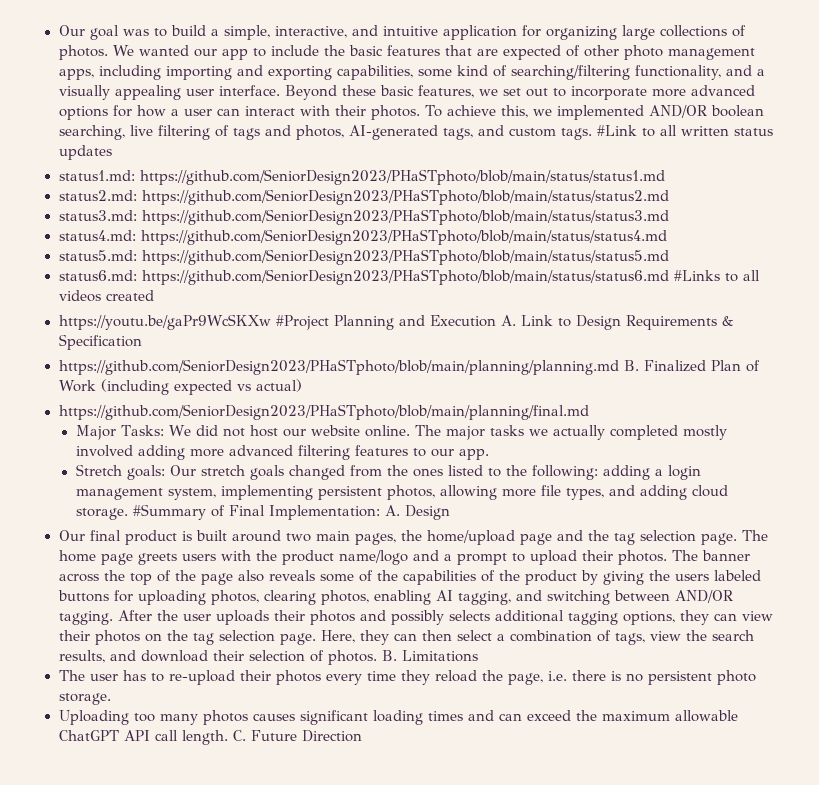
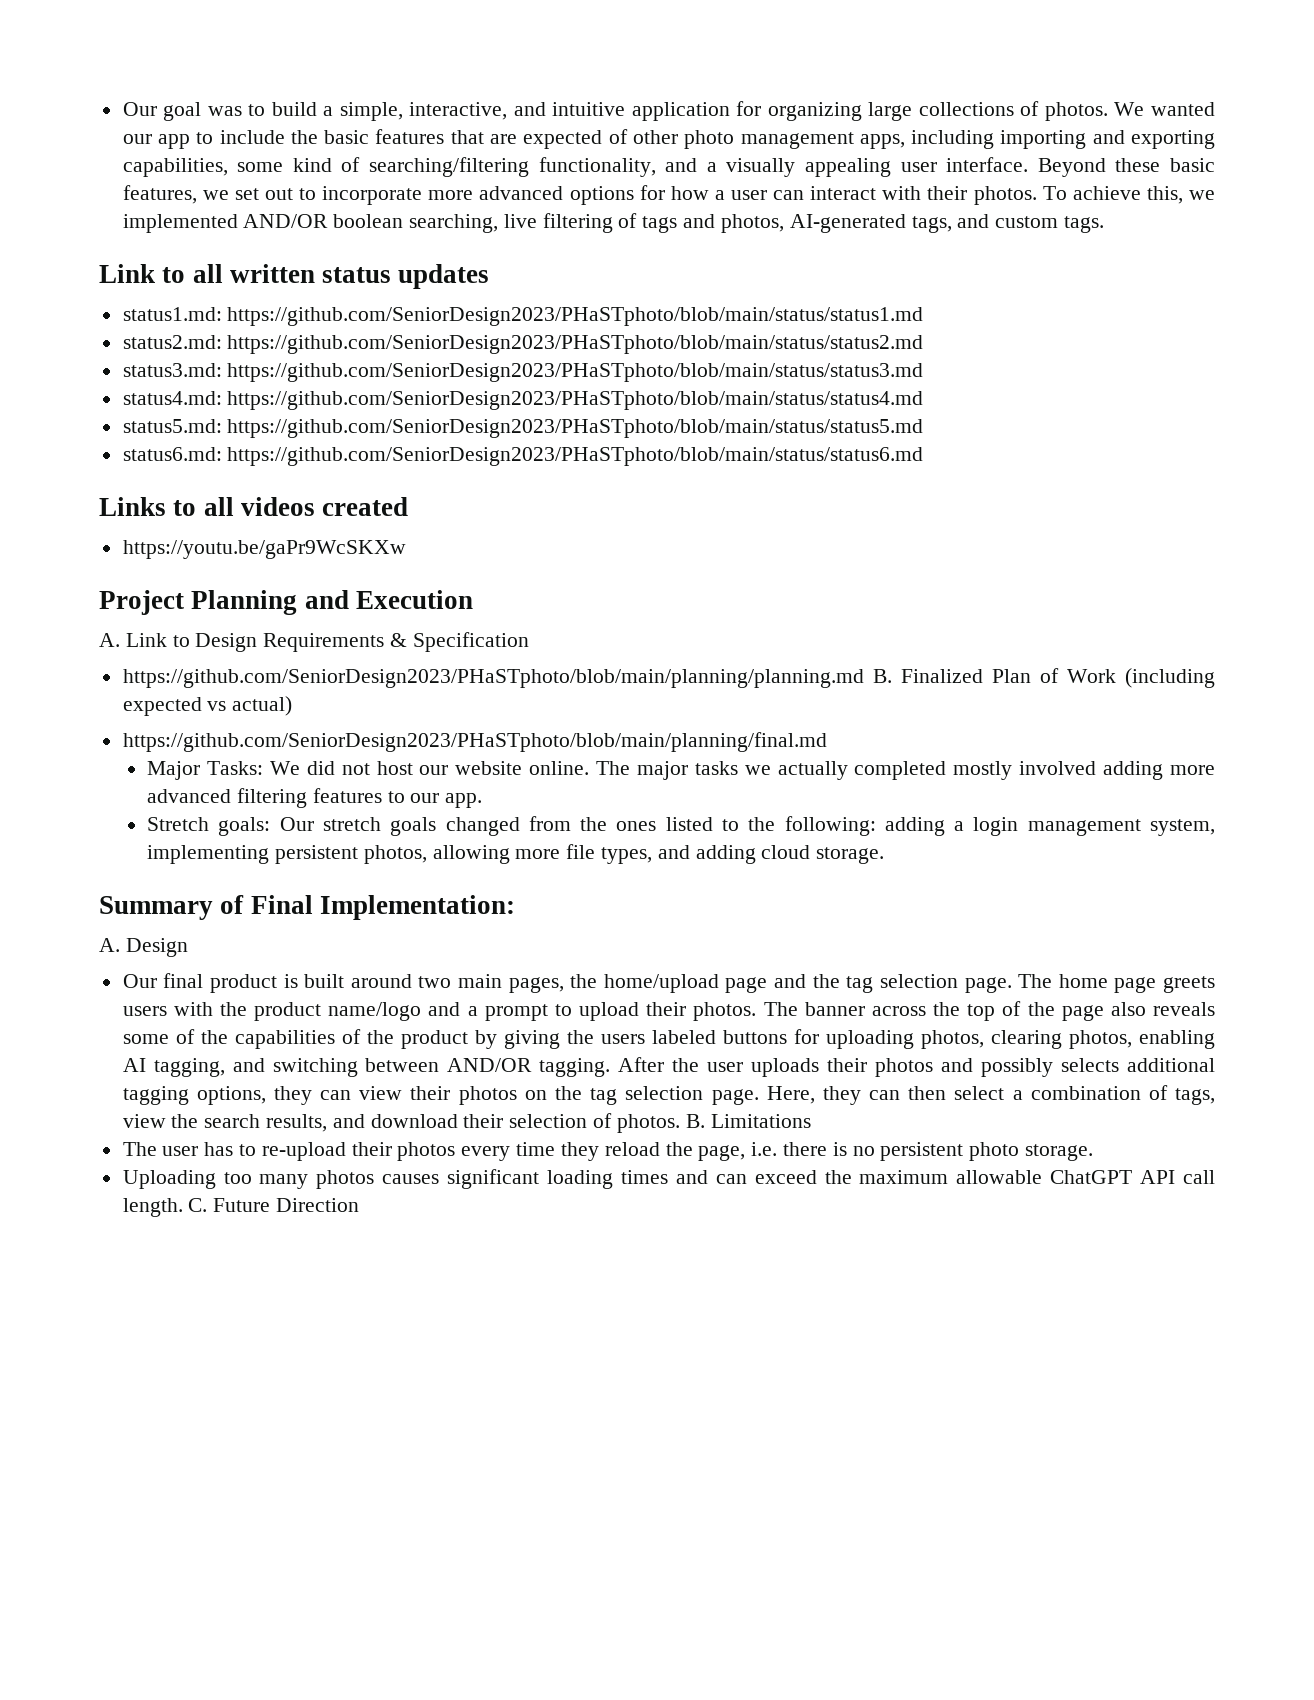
- To achieve this, we implemented AND/OR boolean searching, live filtering of tags and photos, AI-generated tags, and custom tags. #Link to all written status updates
+ To achieve this, we implemented AND/OR boolean searching, live filtering of tags and photos, AI-generated tags, and custom tags.
+ Link to all written status updates
- status6.md: https://github.com/SeniorDesign2023/PHaSTphoto/blob/main/status/status6.md #Links to all videos created
+ status6.md: https://github.com/SeniorDesign2023/PHaSTphoto/blob/main/status/status6.md
+ Links to all videos created
- https://youtu.be/gaPr9WcSKXw #Project Planning and Execution A. Link to Design Requirements & Specification
+ https://youtu.be/gaPr9WcSKXw
+ Project Planning and Execution
+ A. Link to Design Requirements & Specification
- Stretch goals: Our stretch goals changed from the ones listed to the following: adding a login management system, implementing persistent photos, allowing more file types, and adding cloud storage. #Summary of Final Implementation: A. Design
+ Stretch goals: Our stretch goals changed from the ones listed to the following: adding a login management system, implementing persistent photos, allowing more file types, and adding cloud storage.
+ Summary of Final Implementation:
+ A. Design

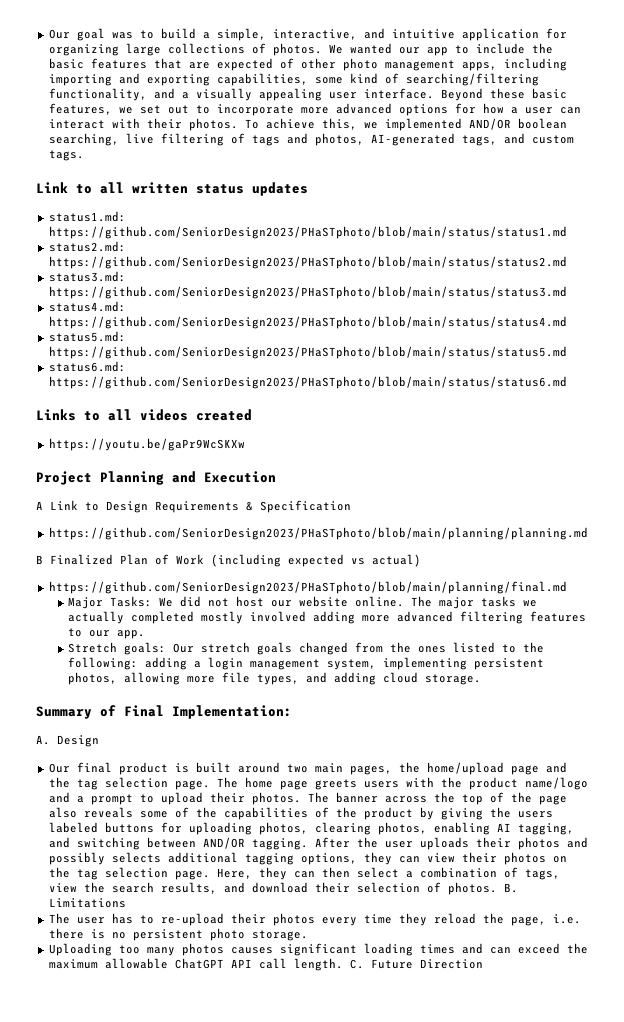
- A. Link to Design Requirements & Specification
+ A Link to Design Requirements & Specification
- https://github.com/SeniorDesign2023/PHaSTphoto/blob/main/planning/planning.md B. Finalized Plan of Work (including expected vs actual)
+ https://github.com/SeniorDesign2023/PHaSTphoto/blob/main/planning/planning.md
+ B Finalized Plan of Work (including expected vs actual)

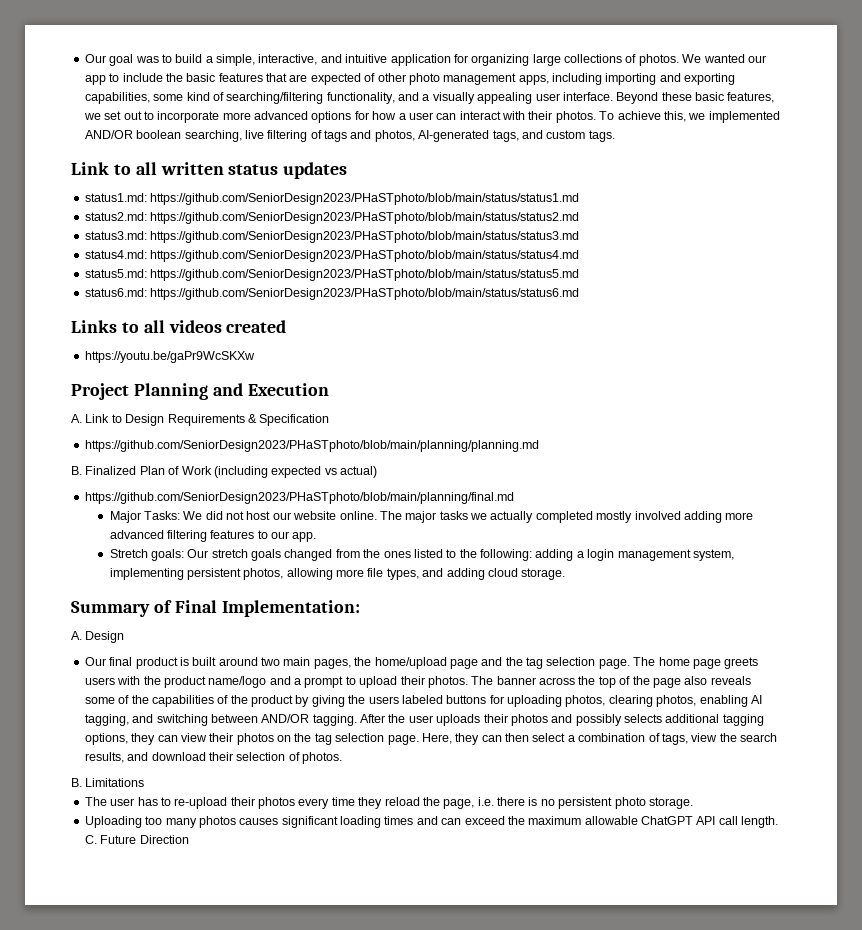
- A Link to Design Requirements & Specification
+ A. Link to Design Requirements & Specification
- B Finalized Plan of Work (including expected vs actual)
+ B. Finalized Plan of Work (including expected vs actual)
- Here, they can then select a combination of tags, view the search results, and download their selection of photos. B. Limitations
+ Here, they can then select a combination of tags, view the search results, and download their selection of photos.
+ B. Limitations

